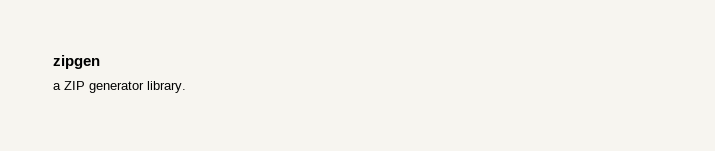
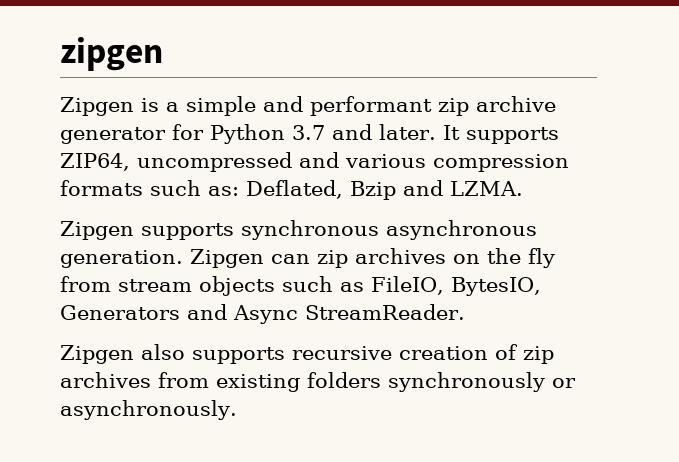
- a ZIP generator library.
+ Zipgen is a simple and performant zip archive generator for Python 3.7 and later. It supports ZIP64, uncompressed and various compression formats such as: Deflated, Bzip and LZMA.
+ Zipgen supports synchronous asynchronous generation. Zipgen can zip archives on the fly from stream objects such as FileIO, BytesIO, Generators and Async StreamReader.
+ Zipgen also supports recursive creation of zip archives from existing folders synchronously or asynchronously.

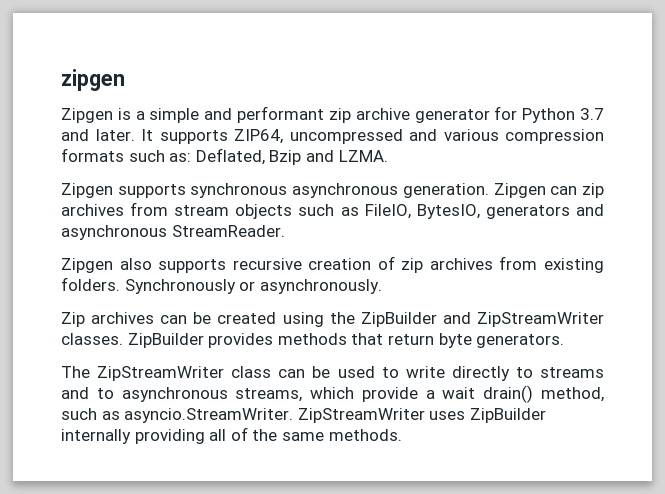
- Zipgen can zip archives on the fly from stream objects such as FileIO, BytesIO, Generators and Async StreamReader.
+ Zipgen can zip archives from stream objects such as FileIO, BytesIO, generators and asynchronous StreamReader.
- Zipgen also supports recursive creation of zip archives from existing folders synchronously or asynchronously.
+ Zipgen also supports recursive creation of zip archives from existing folders. Synchronously or asynchronously.
+ Zip archives can be created using the ZipBuilder and ZipStreamWriter classes. ZipBuilder provides methods that return byte generators.
+ The ZipStreamWriter class can be used to write directly to streams and to asynchronous streams, which provide a wait drain() method, such as asyncio.StreamWriter. ZipStreamWriter uses ZipBuilder internally providing all of the same methods.

